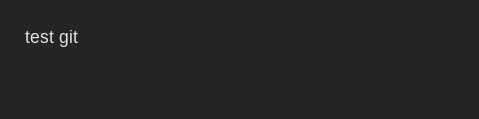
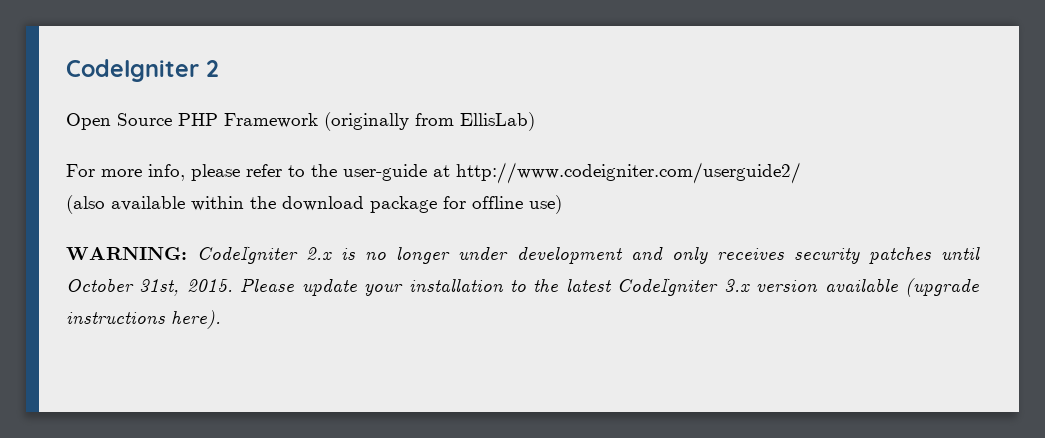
- test git
+ CodeIgniter 2
+ Open Source PHP Framework (originally from EllisLab)
+ For more info, please refer to the user-guide at http://www.codeigniter.com/userguide2/
+ (also available within the download package for offline use)
+ WARNING: CodeIgniter 2.x is no longer under development and only receives security patches until October 31st, 2015. Please update your installation to the latest CodeIgniter 3.x version available (upgrade instructions here).

